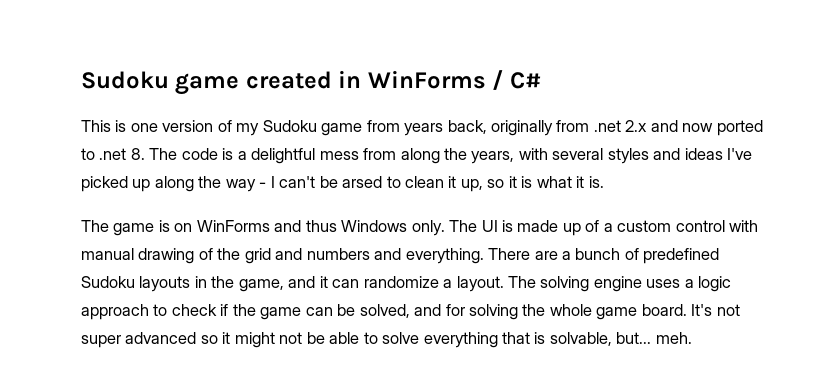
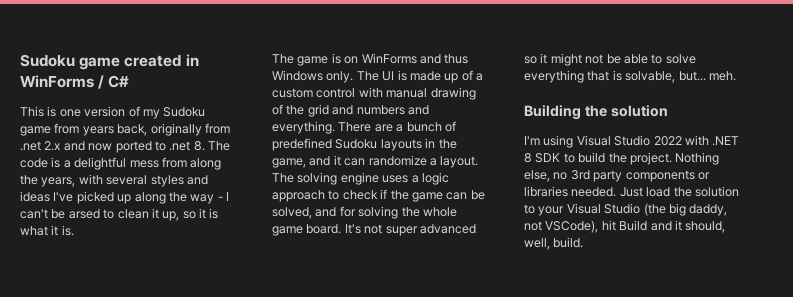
+ Building the solution
+ I'm using Visual Studio 2022 with .NET 8 SDK to build the project. Nothing else, no 3rd party components or libraries needed. Just load the solution to your Visual Studio (the big daddy, not VSCode), hit Build and it should, well, build.

